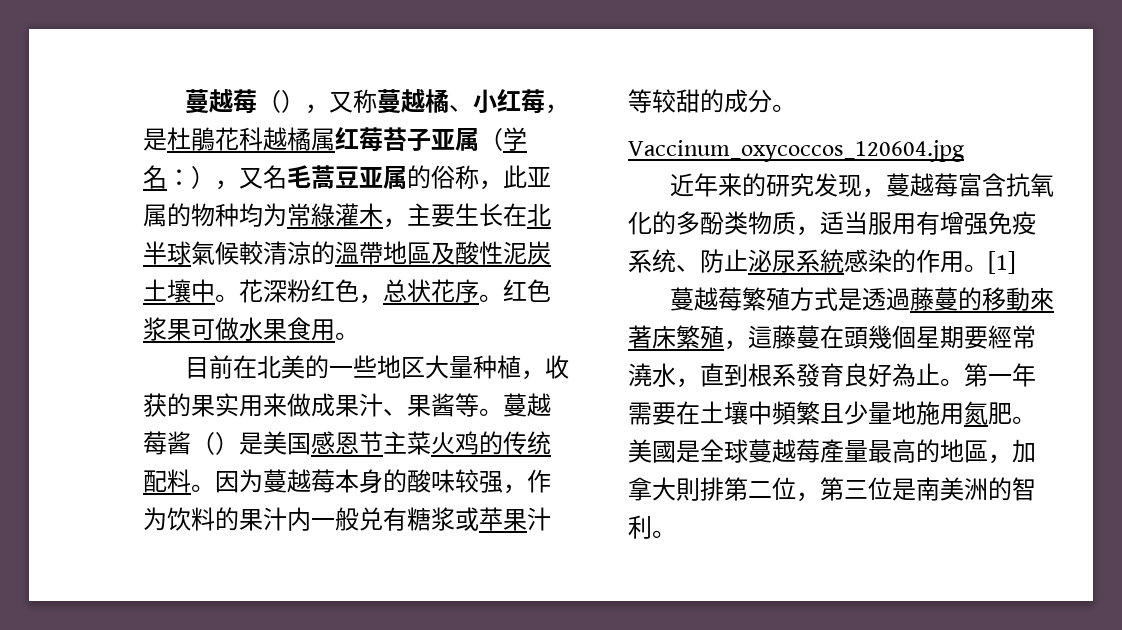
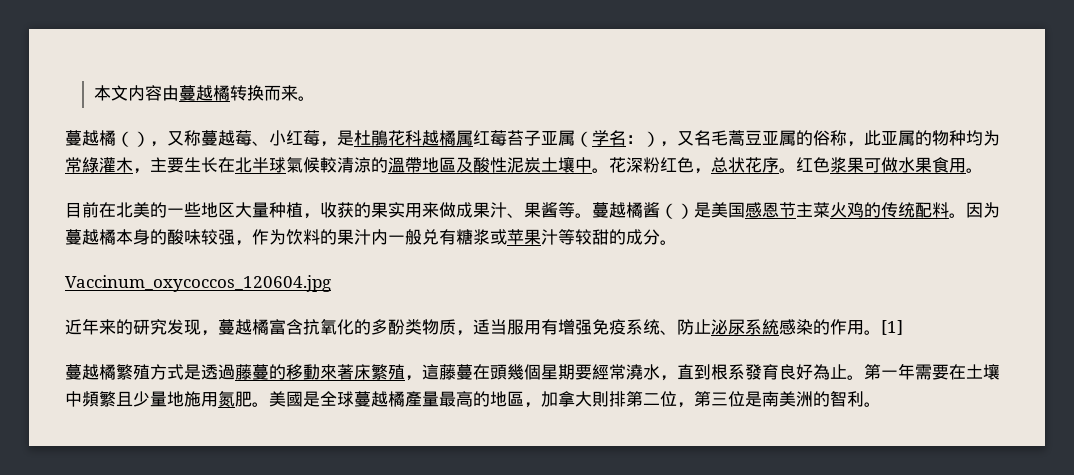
- 蔓越莓（），又称蔓越橘、小红莓，是杜鵑花科越橘属红莓苔子亚属（学名：），又名毛蒿豆亚属的俗称，此亚属的物种均为常綠灌木，主要生长在北半球氣候較清涼的溫帶地區及酸性泥炭土壤中。
+ 本文内容由蔓越橘转换而来。
+ 蔓越橘（），又称蔓越莓、小红莓，是杜鵑花科越橘属红莓苔子亚属（学名：），又名毛蒿豆亚属的俗称，此亚属的物种均为常綠灌木，主要生长在北半球氣候較清涼的溫帶地區及酸性泥炭土壤中。
- 蔓越莓酱（）是美国感恩节主菜火鸡的传统配料。
+ 蔓越橘酱（）是美国感恩节主菜火鸡的传统配料。
- 因为蔓越莓本身的酸味较强，作为饮料的果汁内一般兑有糖浆或苹果汁等较甜的成分。
+ 因为蔓越橘本身的酸味较强，作为饮料的果汁内一般兑有糖浆或苹果汁等较甜的成分。
- 近年来的研究发现，蔓越莓富含抗氧化的多酚类物质，适当服用有增强免疫系统、防止泌尿系統感染的作用。
+ 近年来的研究发现，蔓越橘富含抗氧化的多酚类物质，适当服用有增强免疫系统、防止泌尿系統感染的作用。
- 蔓越莓繁殖方式是透過藤蔓的移動來著床繁殖，這藤蔓在頭幾個星期要經常澆水，直到根系發育良好為止。
+ 蔓越橘繁殖方式是透過藤蔓的移動來著床繁殖，這藤蔓在頭幾個星期要經常澆水，直到根系發育良好為止。
- 美國是全球蔓越莓產量最高的地區，加拿大則排第二位，第三位是南美洲的智利。
+ 美國是全球蔓越橘產量最高的地區，加拿大則排第二位，第三位是南美洲的智利。

